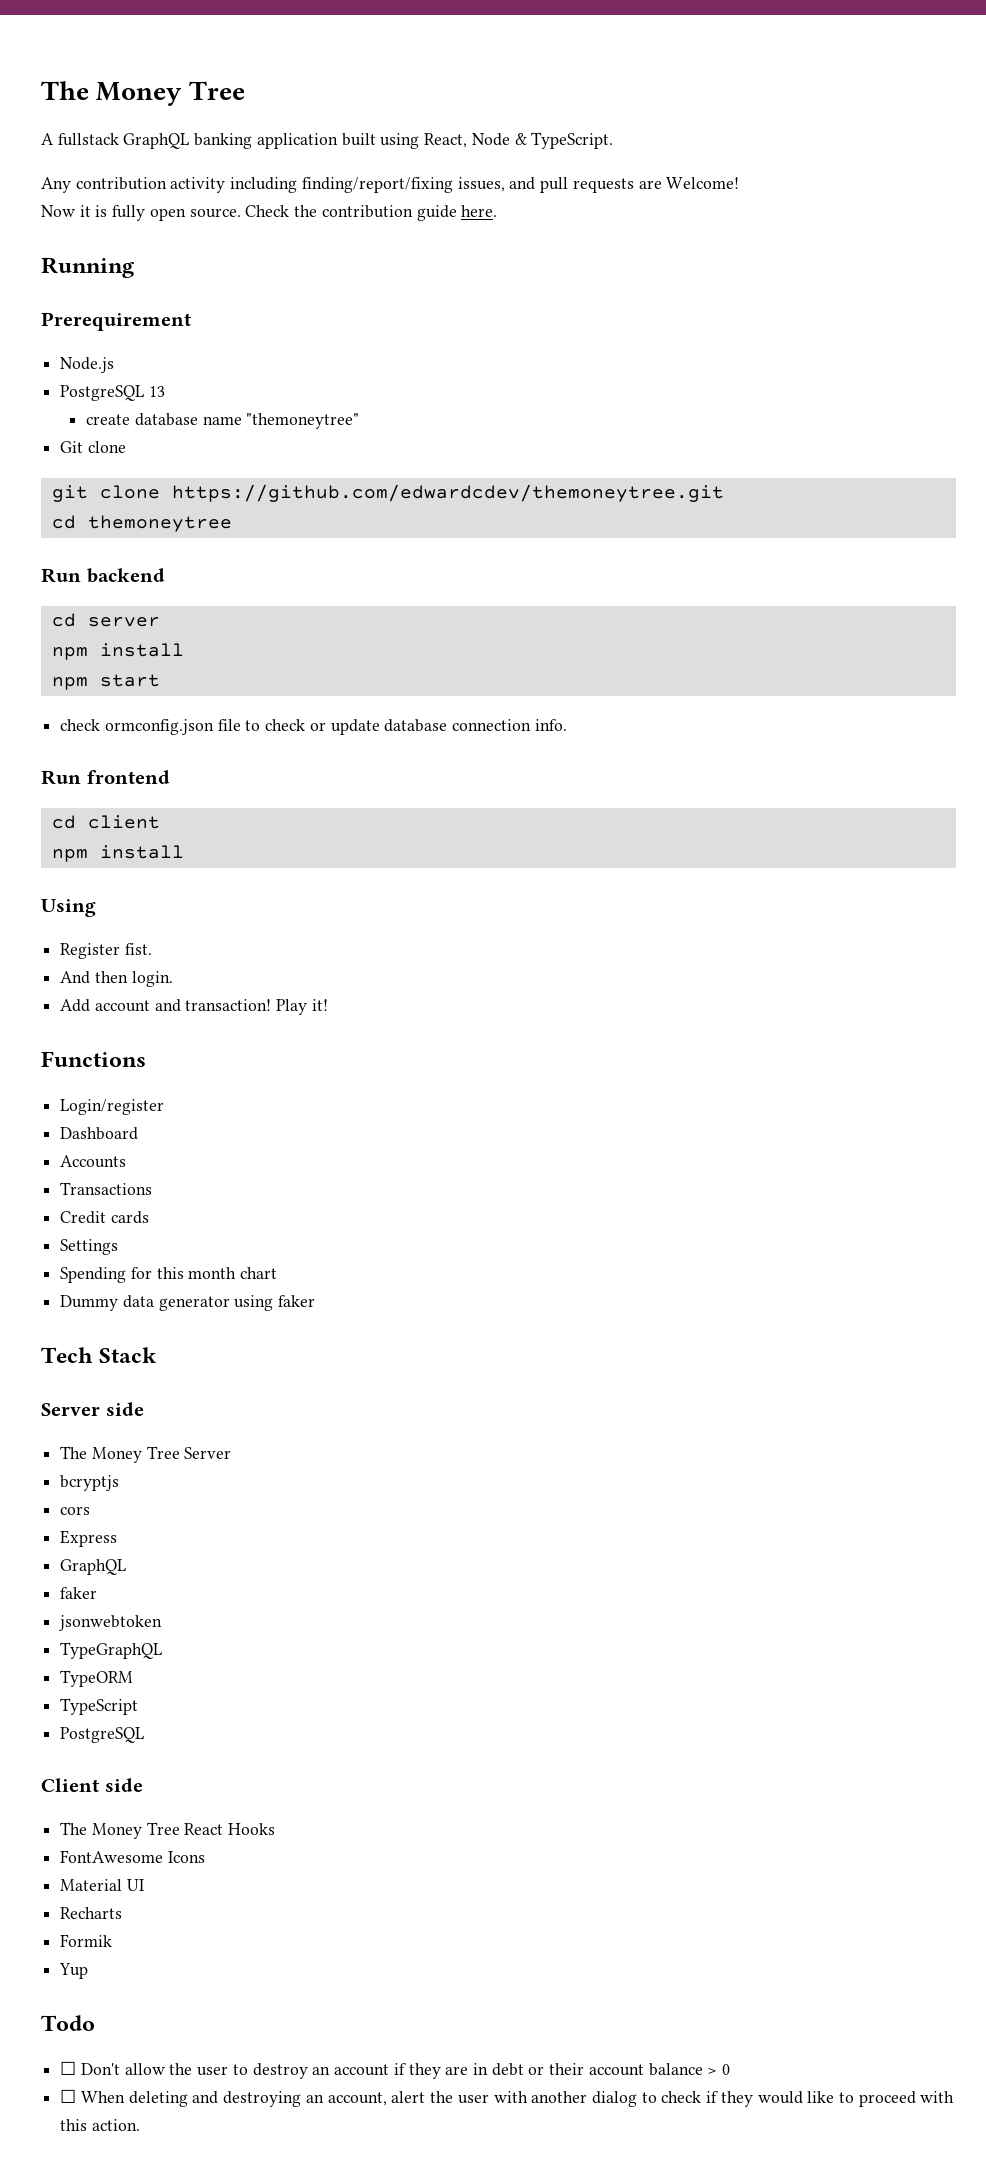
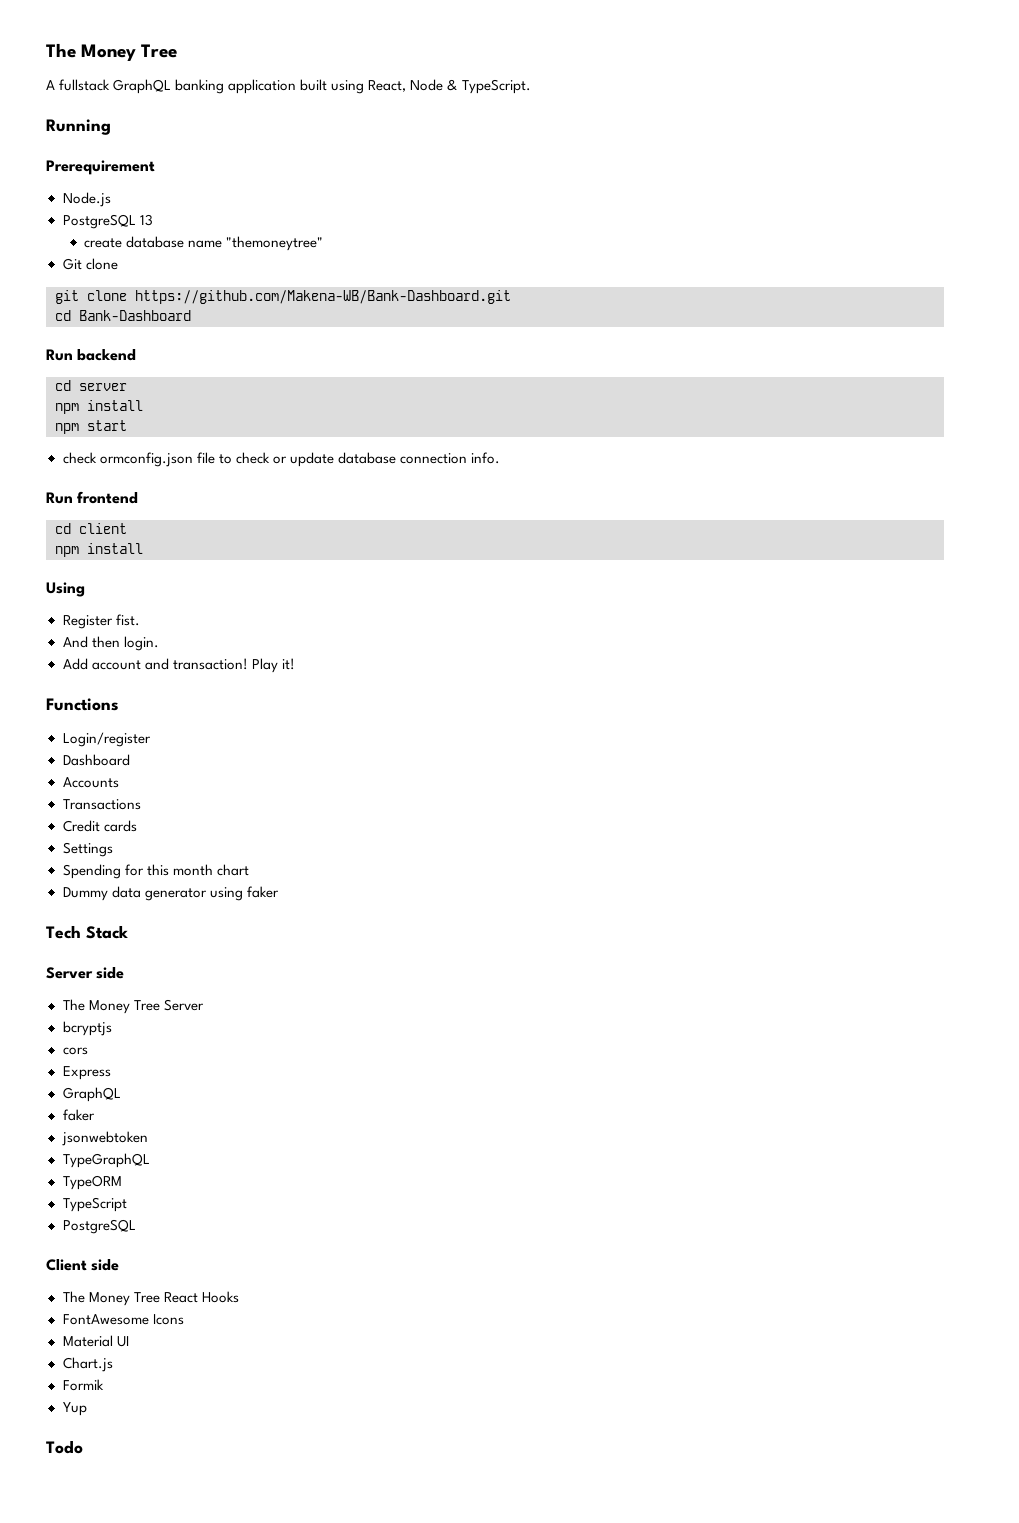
- Any contribution activity including finding/report/fixing issues, and pull requests are Welcome!
- Now it is fully open source. Check the contribution guide here.
- git clone https://github.com/edwardcdev/themoneytree.git
- cd themoneytree
+ git clone https://github.com/Makena-WB/Bank-Dashboard.git
+ cd Bank-Dashboard
- Recharts
+ Chart.js
- ☐ Don't allow the user to destroy an account if they are in debt or their account balance > 0
- ☐ When deleting and destroying an account, alert the user with another dialog to check if they would like to proceed with this action.

